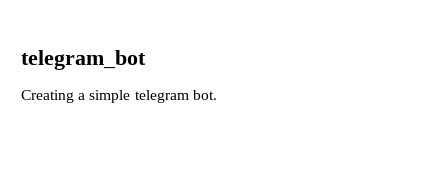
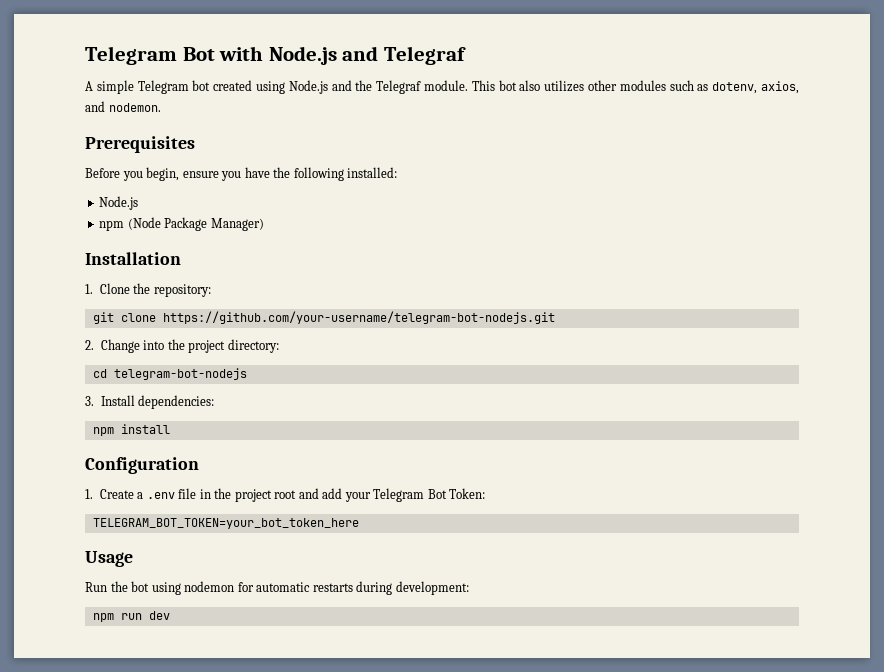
- telegram_bot
- Creating a simple telegram bot.
+ Telegram Bot with Node.js and Telegraf
+ A simple Telegram bot created using Node.js and the Telegraf module. This bot also utilizes other modules such as dotenv, axios, and nodemon.
+ Prerequisites
+ Before you begin, ensure you have the following installed:
+ Node.js
+ npm (Node Package Manager)
+ Installation
+ 1. Clone the repository:
+ git clone https://github.com/your-username/telegram-bot-nodejs.git
+ 2. Change into the project directory:
+ cd telegram-bot-nodejs
+ 3. Install dependencies:
+ npm install
+ Configuration
+ 1. Create a .env file in the project root and add your Telegram Bot Token:
+ TELEGRAM_BOT_TOKEN=your_bot_token_here
+ Usage
+ Run the bot using nodemon for automatic restarts during development:
+ npm run dev

